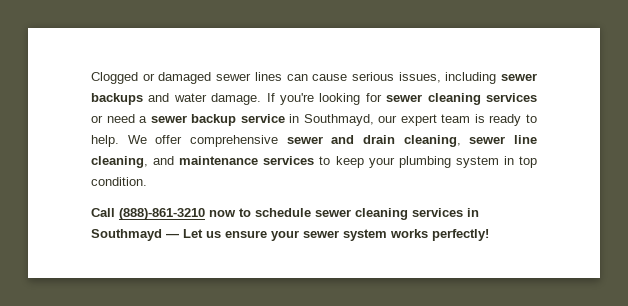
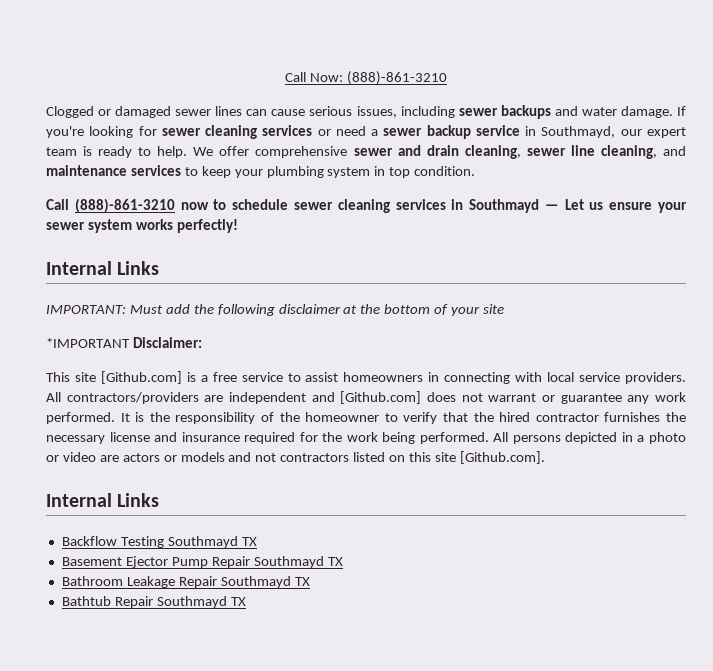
+ Call Now: (888)-861-3210
  Call (888)-861-3210 now to schedule sewer cleaning services in Southmayd — Let us ensure your sewer system works perfectly!
+ Internal Links
+ IMPORTANT: Must add the following disclaimer at the bottom of your site
+ *IMPORTANT Disclaimer:
+ This site [Github.com] is a free service to assist homeowners in connecting with local service providers. All contractors/providers are independent and [Github.com] does not warrant or guarantee any work performed. It is the responsibility of the homeowner to verify that the hired contractor furnishes the necessary license and insurance required for the work being performed. All persons depicted in a photo or video are actors or models and not contractors listed on this site [Github.com].
+ Internal Links
+ Backflow Testing Southmayd TX
+ Basement Ejector Pump Repair Southmayd TX
+ Bathroom Leakage Repair Southmayd TX
+ Bathtub Repair Southmayd TX

